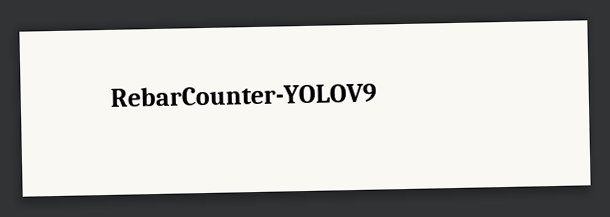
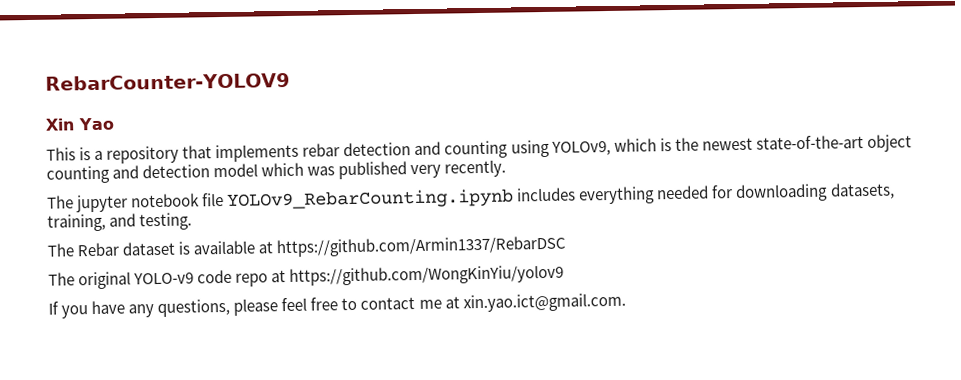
+ Xin Yao
+ This is a repository that implements rebar detection and counting using YOLOv9, which is the newest state-of-the-art object counting and detection model which was published very recently.
+ The jupyter notebook file YOLOv9_RebarCounting.ipynb includes everything needed for downloading datasets, training, and testing.
+ The Rebar dataset is available at https://github.com/Armin1337/RebarDSC
+ The original YOLO-v9 code repo at https://github.com/WongKinYiu/yolov9
+ If you have any questions, please feel free to contact me at xin.yao.ict@gmail.com.

